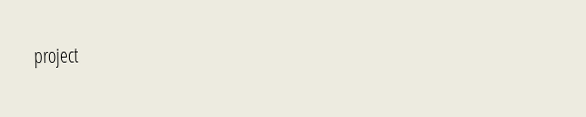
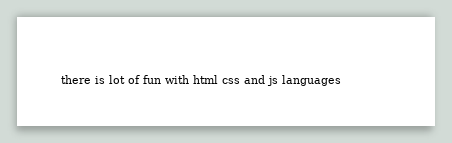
- project
+ there is lot of fun with html css and js languages

